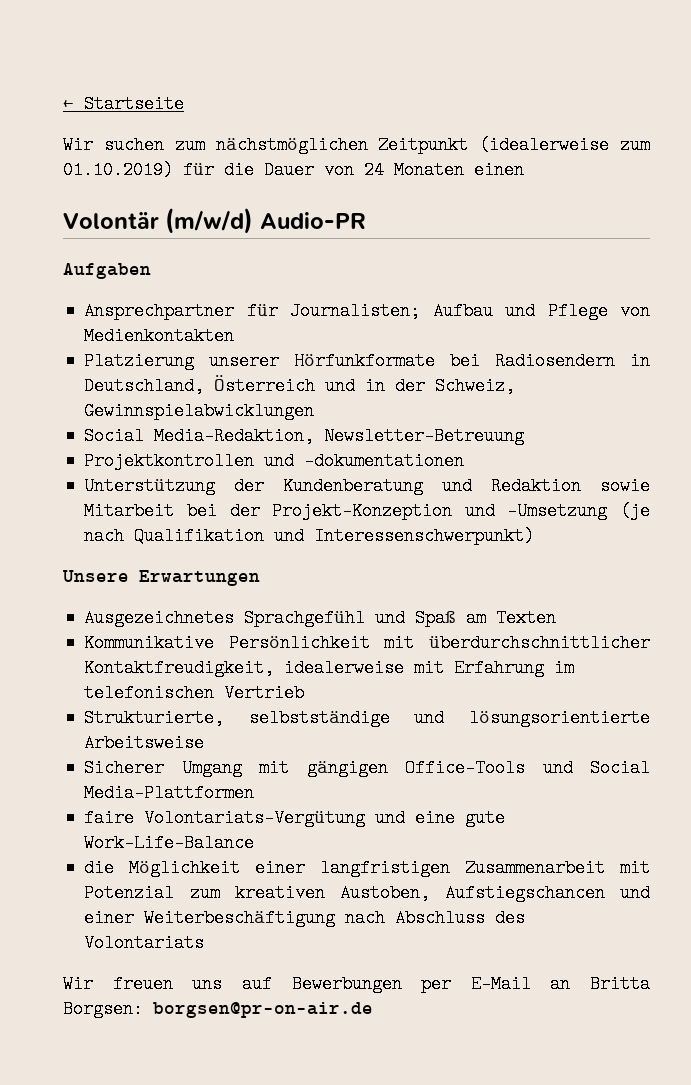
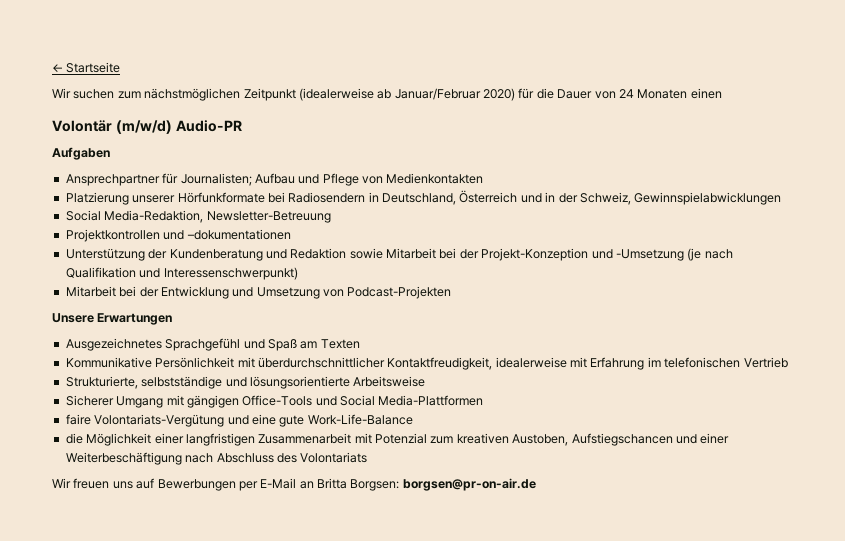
- Wir suchen zum nächstmöglichen Zeitpunkt (idealerweise zum 01.10.2019) für die Dauer von 24 Monaten einen
+ Wir suchen zum nächstmöglichen Zeitpunkt (idealerweise ab Januar/Februar 2020) für die Dauer von 24 Monaten einen
+ Mitarbeit bei der Entwicklung und Umsetzung von Podcast-Projekten

